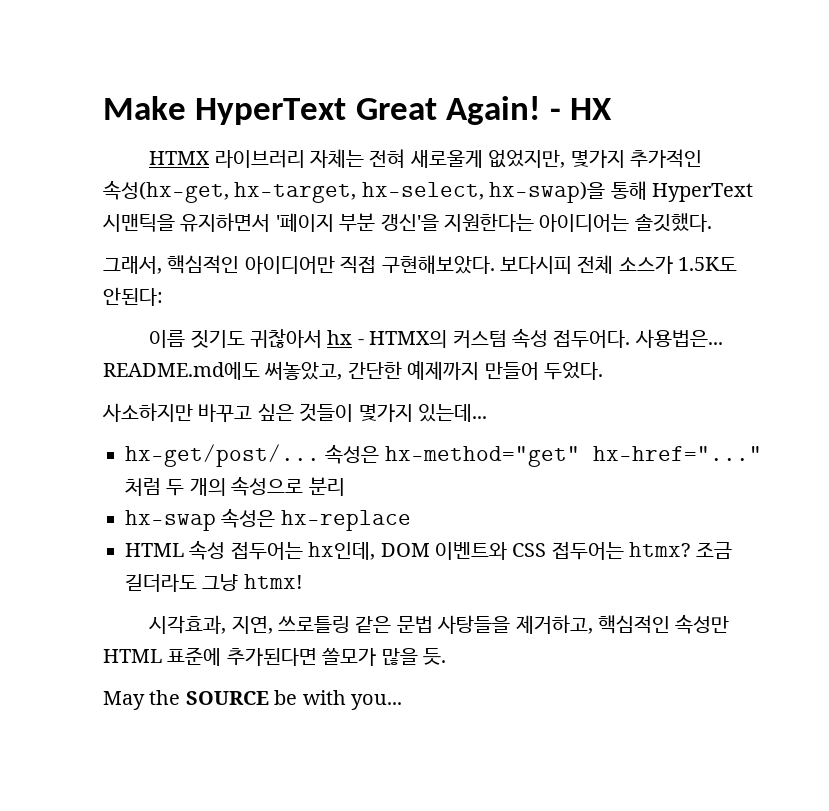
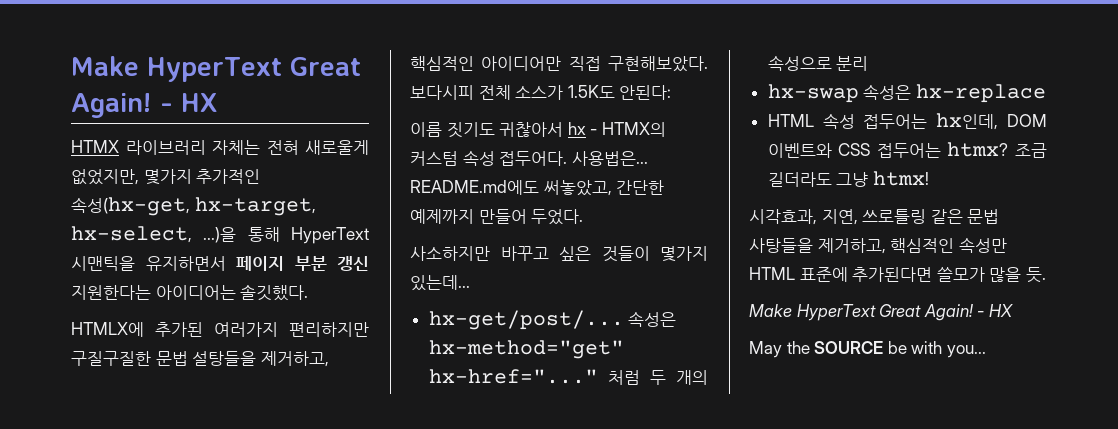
- HTMX 라이브러리 자체는 전혀 새로울게 없었지만, 몇가지 추가적인 속성(hx-get, hx-target, hx-select, hx-swap)을 통해 HyperText 시맨틱을 유지하면서 '페이지 부분 갱신'을 지원한다는 아이디어는 솔깃했다.
+ HTMX 라이브러리 자체는 전혀 새로울게 없었지만, 몇가지 추가적인 속성(hx-get, hx-target, hx-select, ...)을 통해 HyperText 시맨틱을 유지하면서 페이지 부분 갱신 지원한다는 아이디어는 솔깃했다.
- 그래서, 핵심적인 아이디어만 직접 구현해보았다.
+ HTMLX에 추가된 여러가지 편리하지만 구질구질한 문법 설탕들을 제거하고, 핵심적인 아이디어만 직접 구현해보았다.
  시각효과, 지연, 쓰로틀링 같은 문법 사탕들을 제거하고, 핵심적인 속성만 HTML 표준에 추가된다면 쓸모가 많을 듯.
+ Make HyperText Great Again! - HX

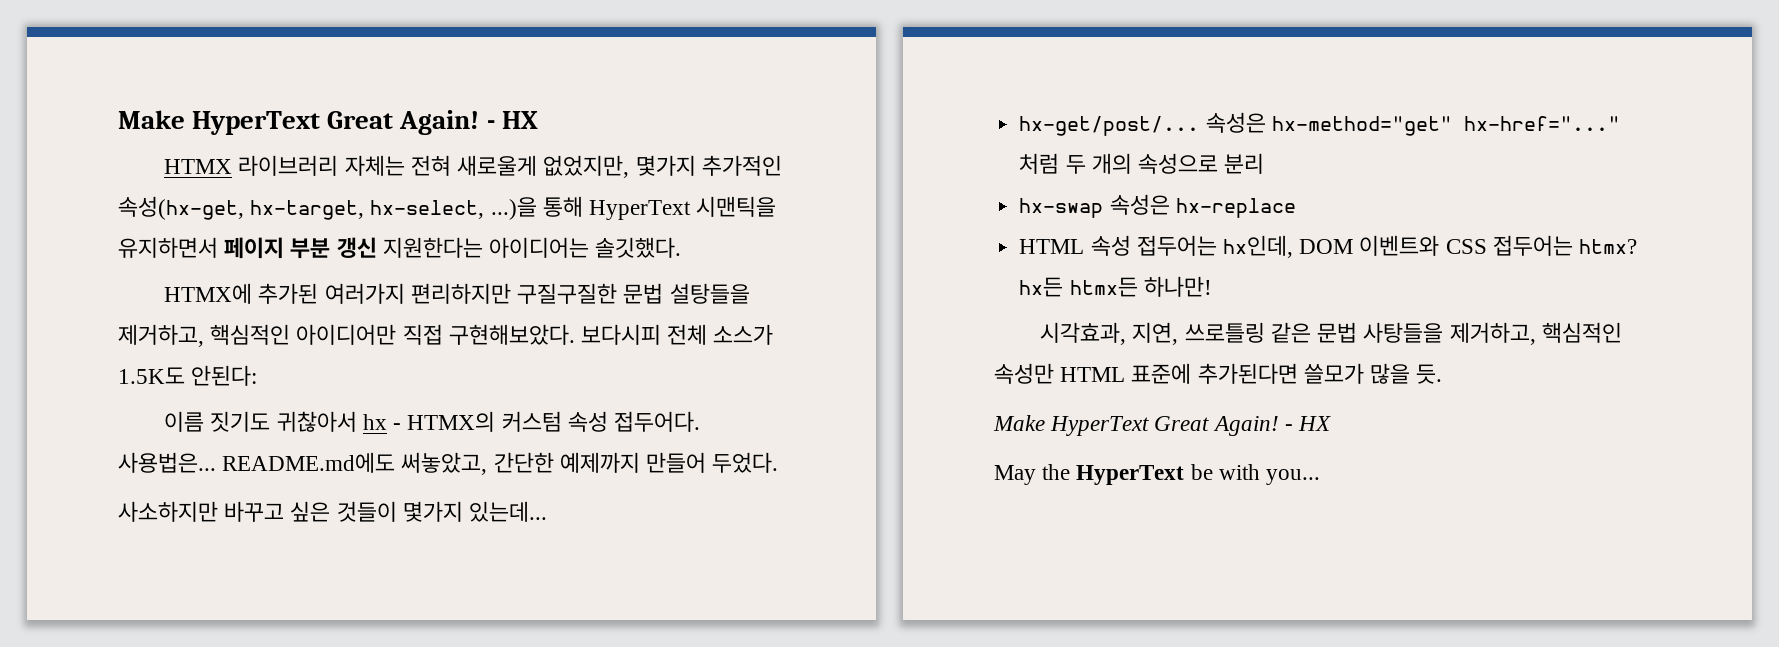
- HTMLX에 추가된 여러가지 편리하지만 구질구질한 문법 설탕들을 제거하고, 핵심적인 아이디어만 직접 구현해보았다.
+ HTMX에 추가된 여러가지 편리하지만 구질구질한 문법 설탕들을 제거하고, 핵심적인 아이디어만 직접 구현해보았다.
- HTML 속성 접두어는 hx인데, DOM 이벤트와 CSS 접두어는 htmx? 조금 길더라도 그냥 htmx!
+ HTML 속성 접두어는 hx인데, DOM 이벤트와 CSS 접두어는 htmx? hx든 htmx든 하나만!
- May the SOURCE be with you...
+ May the HyperText be with you...

